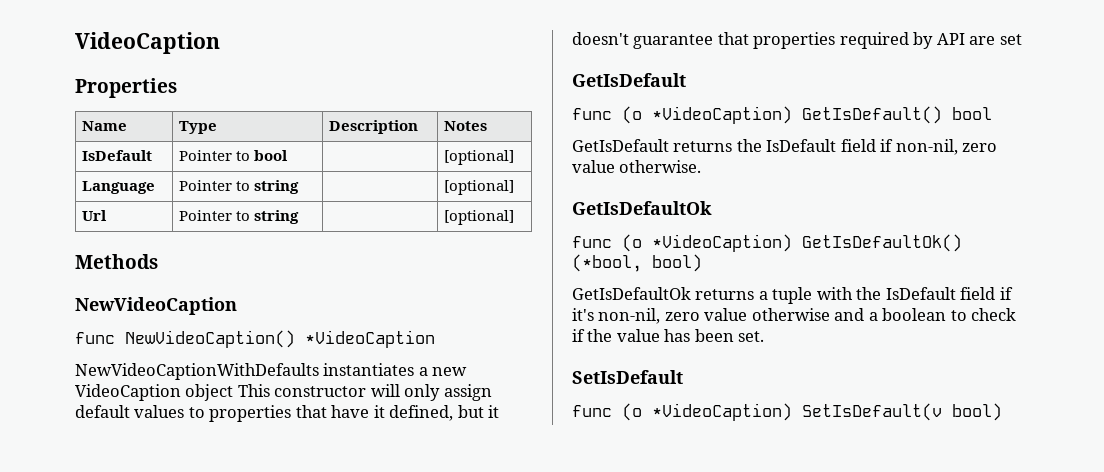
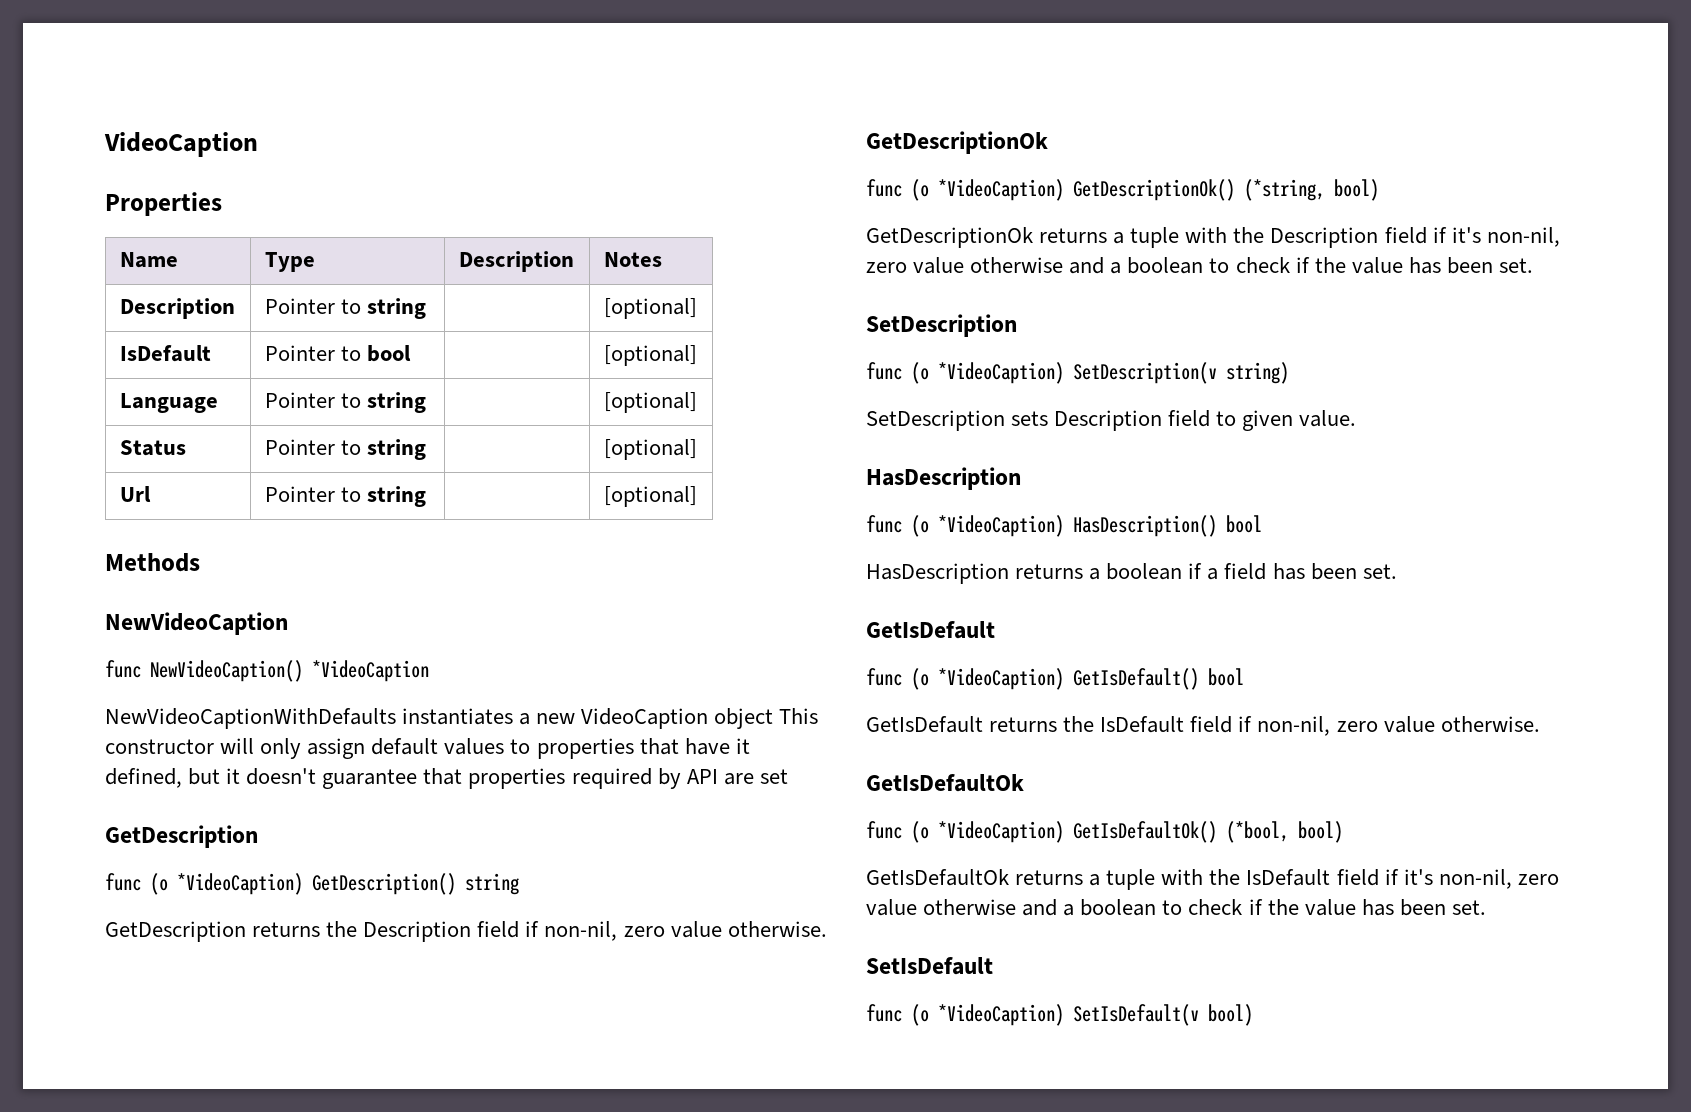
+ Description | Pointer to string | | [optional]
+ Status | Pointer to string | | [optional]
  NewVideoCaptionWithDefaults instantiates a new VideoCaption object This constructor will only assign default values to properties that have it defined, but it doesn't guarantee that properties required by API are set
+ GetDescription
+ func (o *VideoCaption) GetDescription() string
+ GetDescription returns the Description field if non-nil, zero value otherwise.
+ GetDescriptionOk
+ func (o *VideoCaption) GetDescriptionOk() (*string, bool)
+ GetDescriptionOk returns a tuple with the Description field if it's non-nil, zero value otherwise and a boolean to check if the value has been set.
+ SetDescription
+ func (o *VideoCaption) SetDescription(v string)
+ SetDescription sets Description field to given value.
+ HasDescription
+ func (o *VideoCaption) HasDescription() bool
+ HasDescription returns a boolean if a field has been set.

